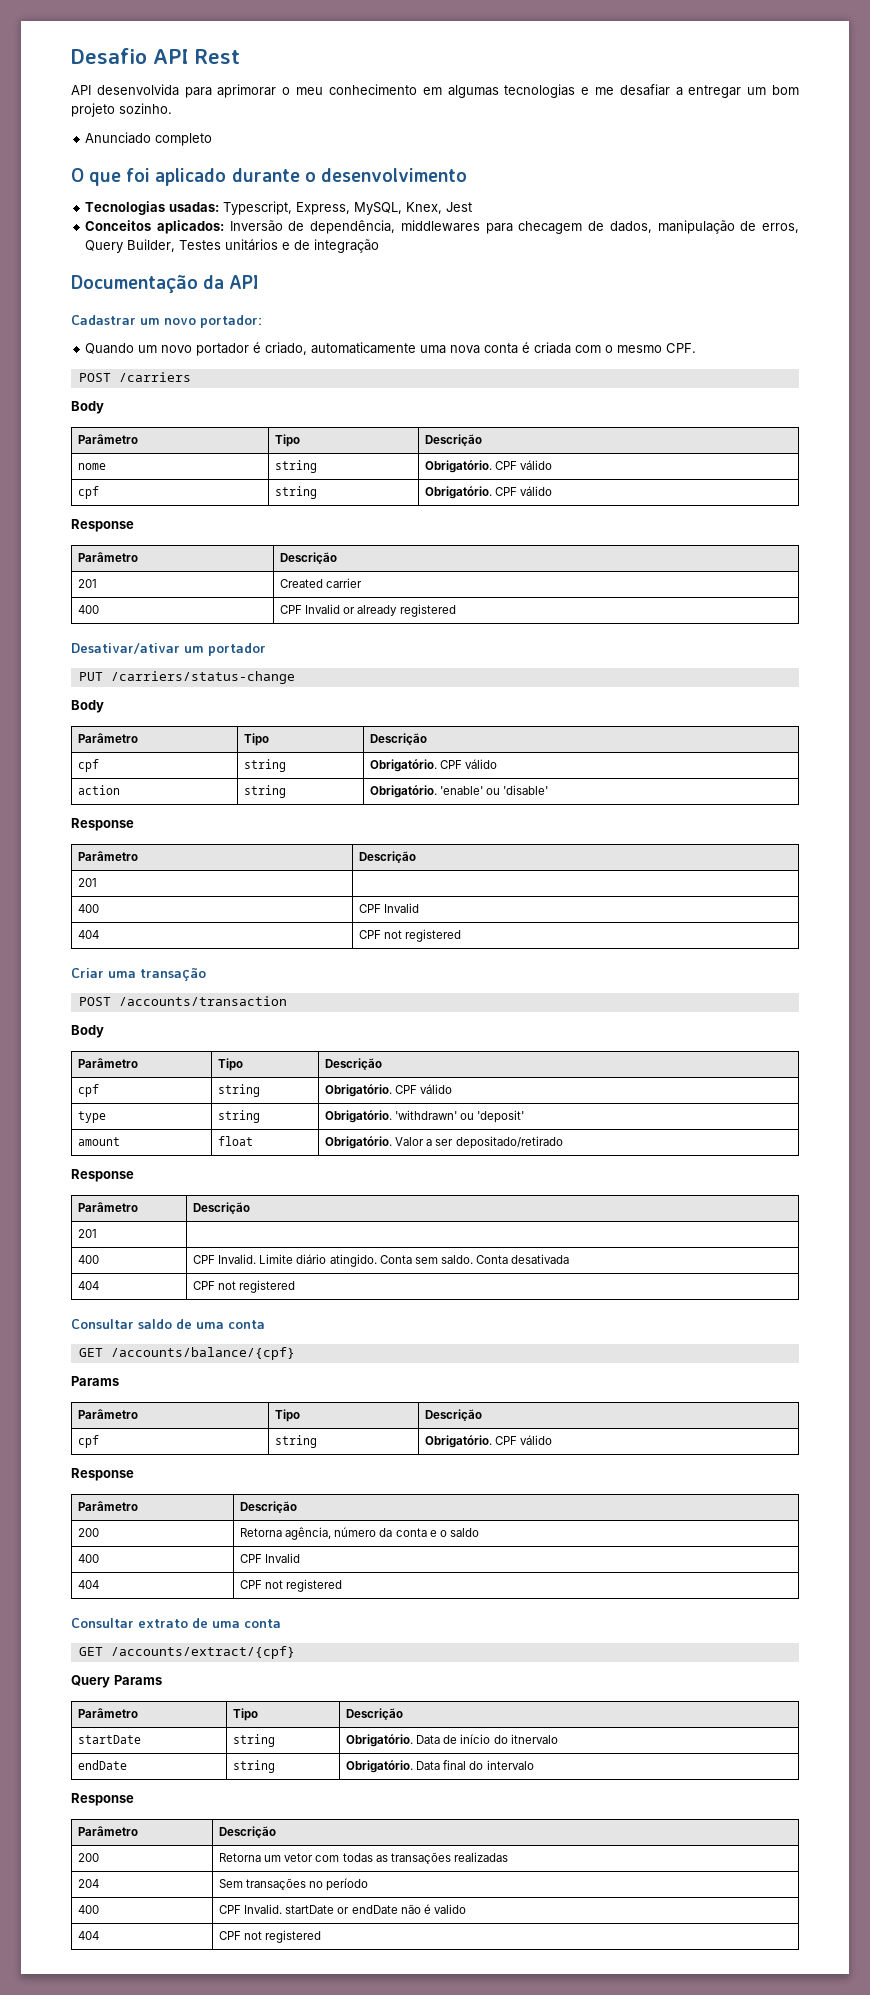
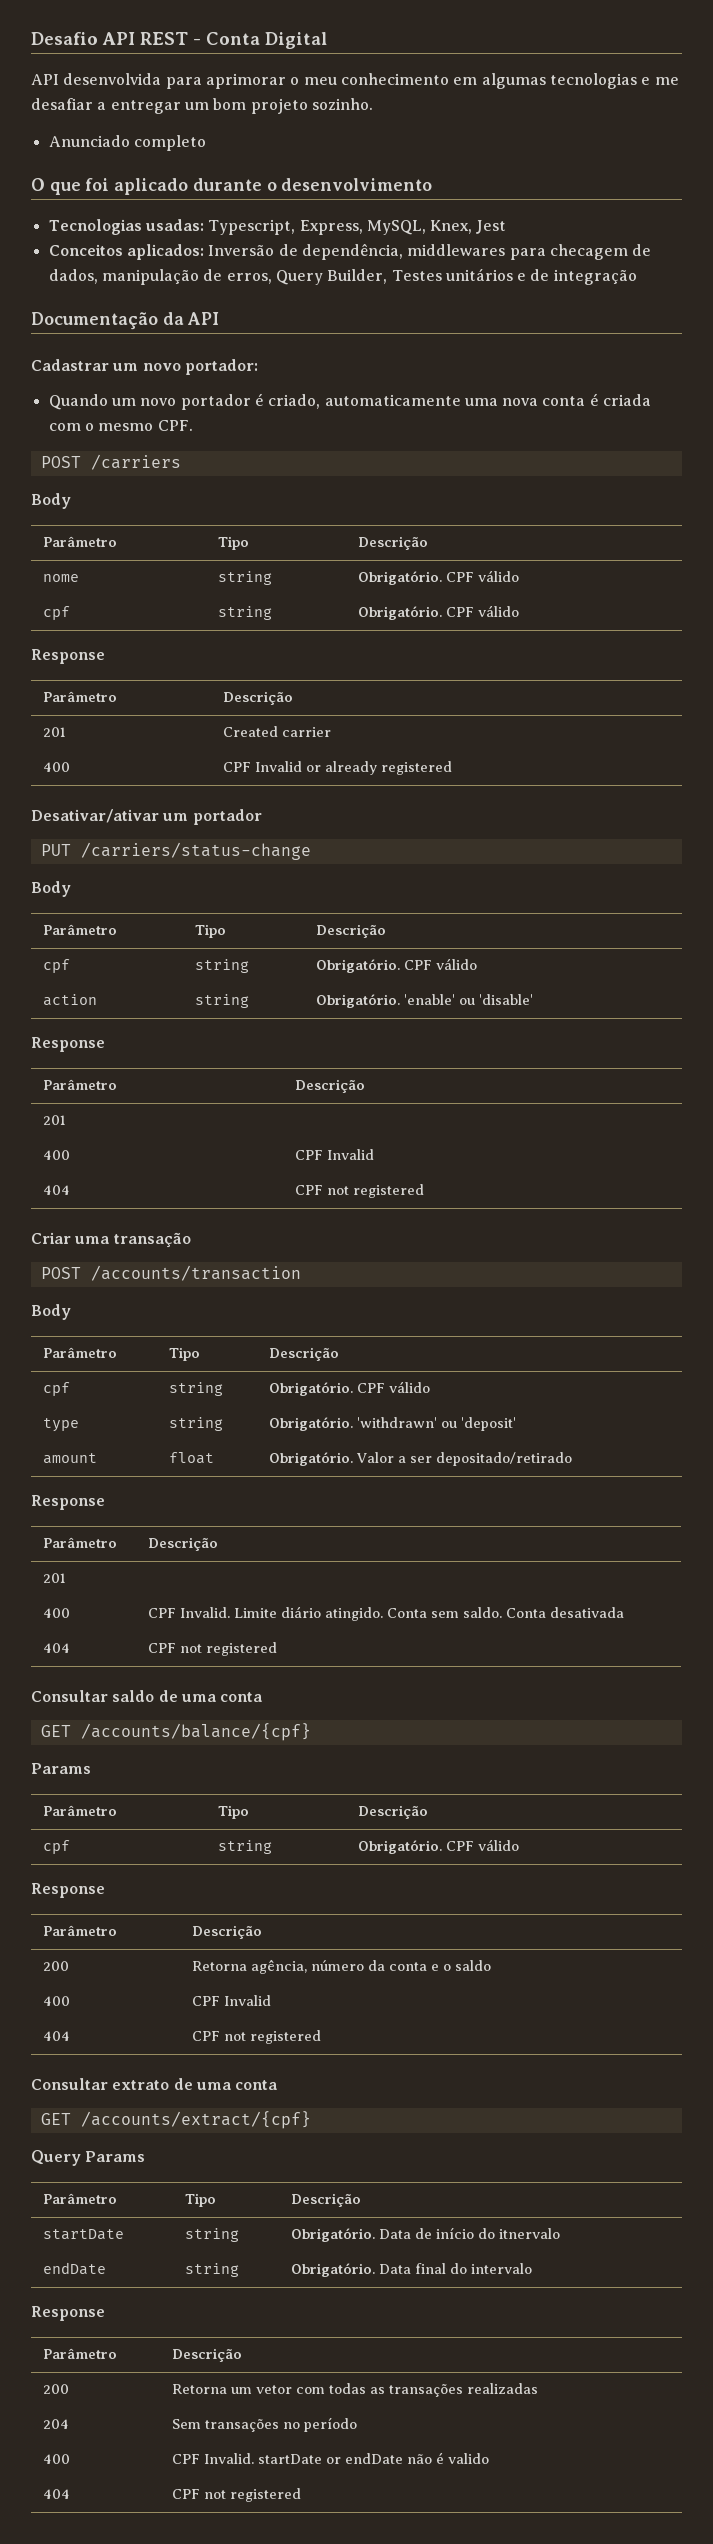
- Desafio API Rest
+ Desafio API REST - Conta Digital

